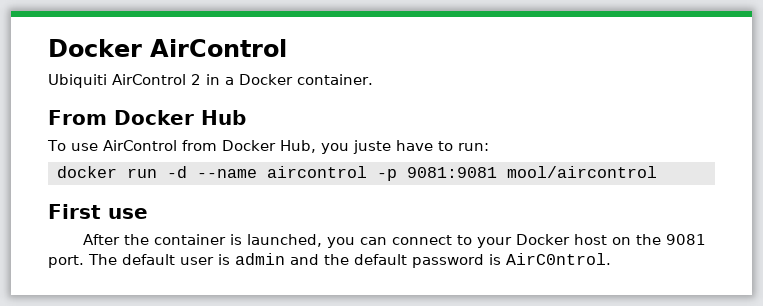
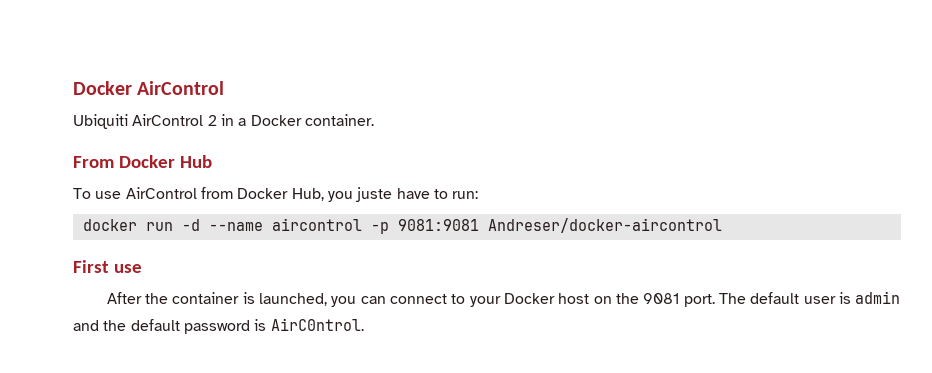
- docker run -d --name aircontrol -p 9081:9081 mool/aircontrol
+ docker run -d --name aircontrol -p 9081:9081 Andreser/docker-aircontrol

